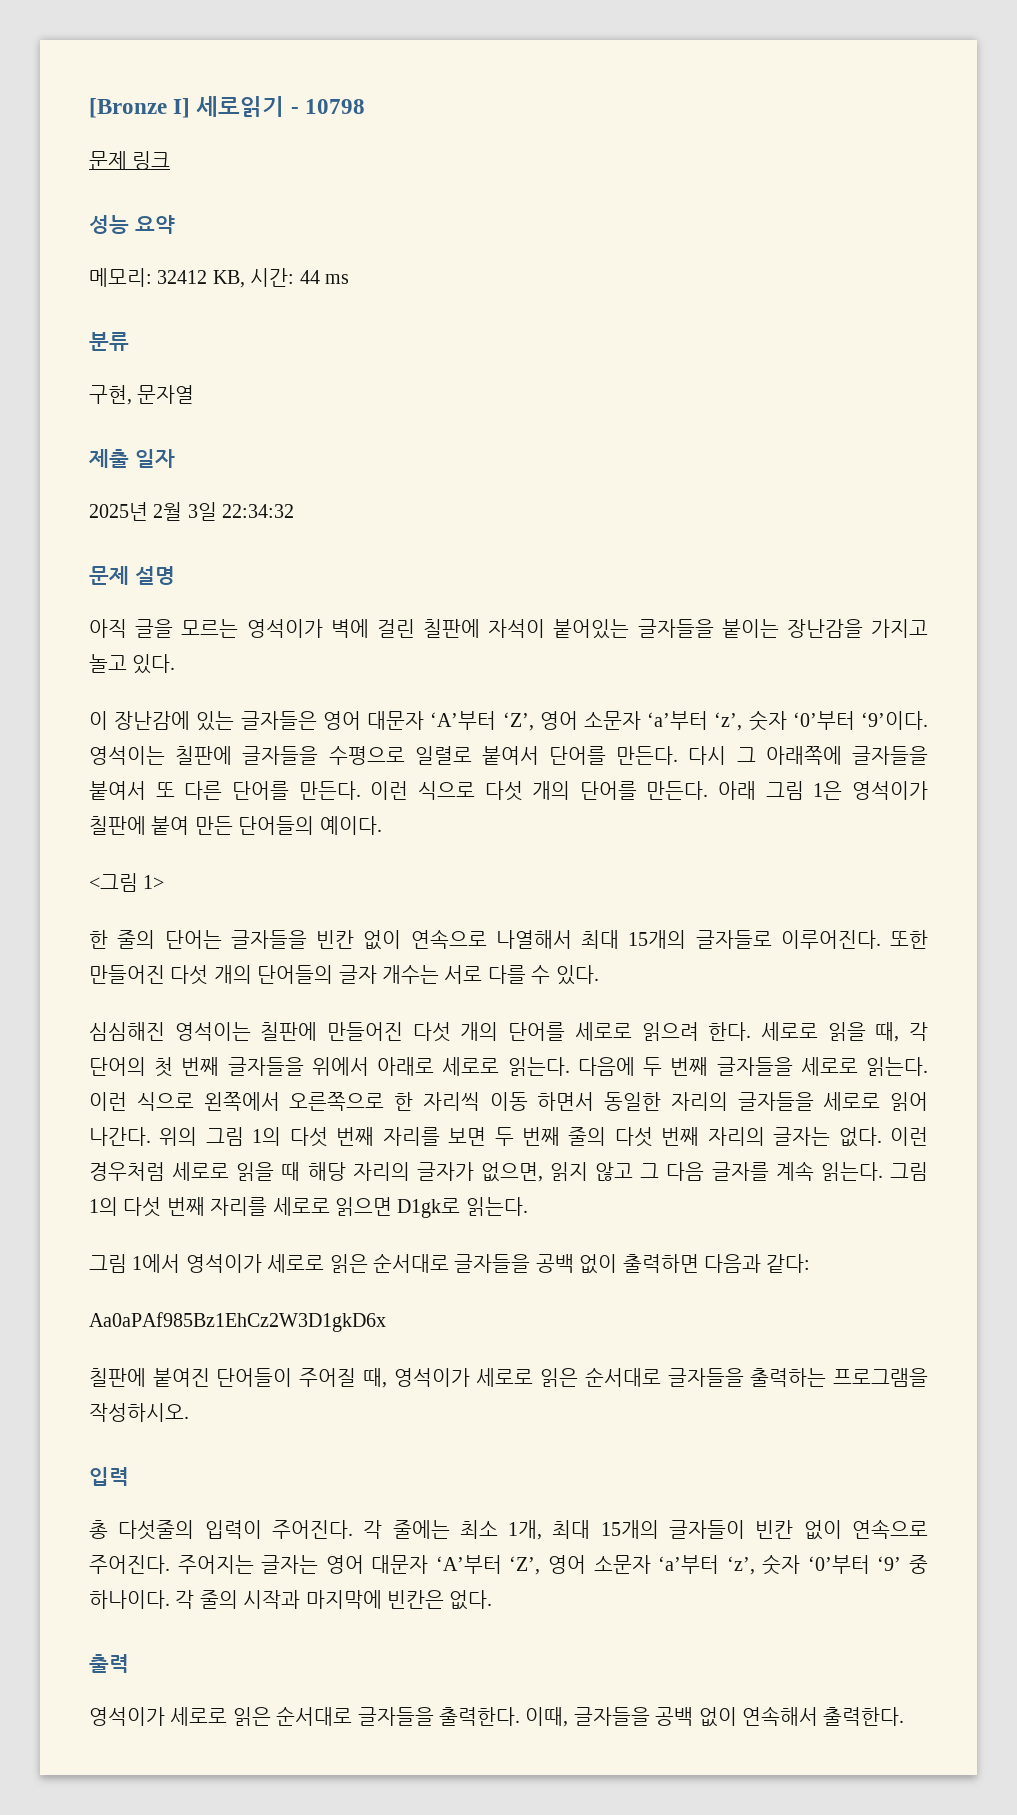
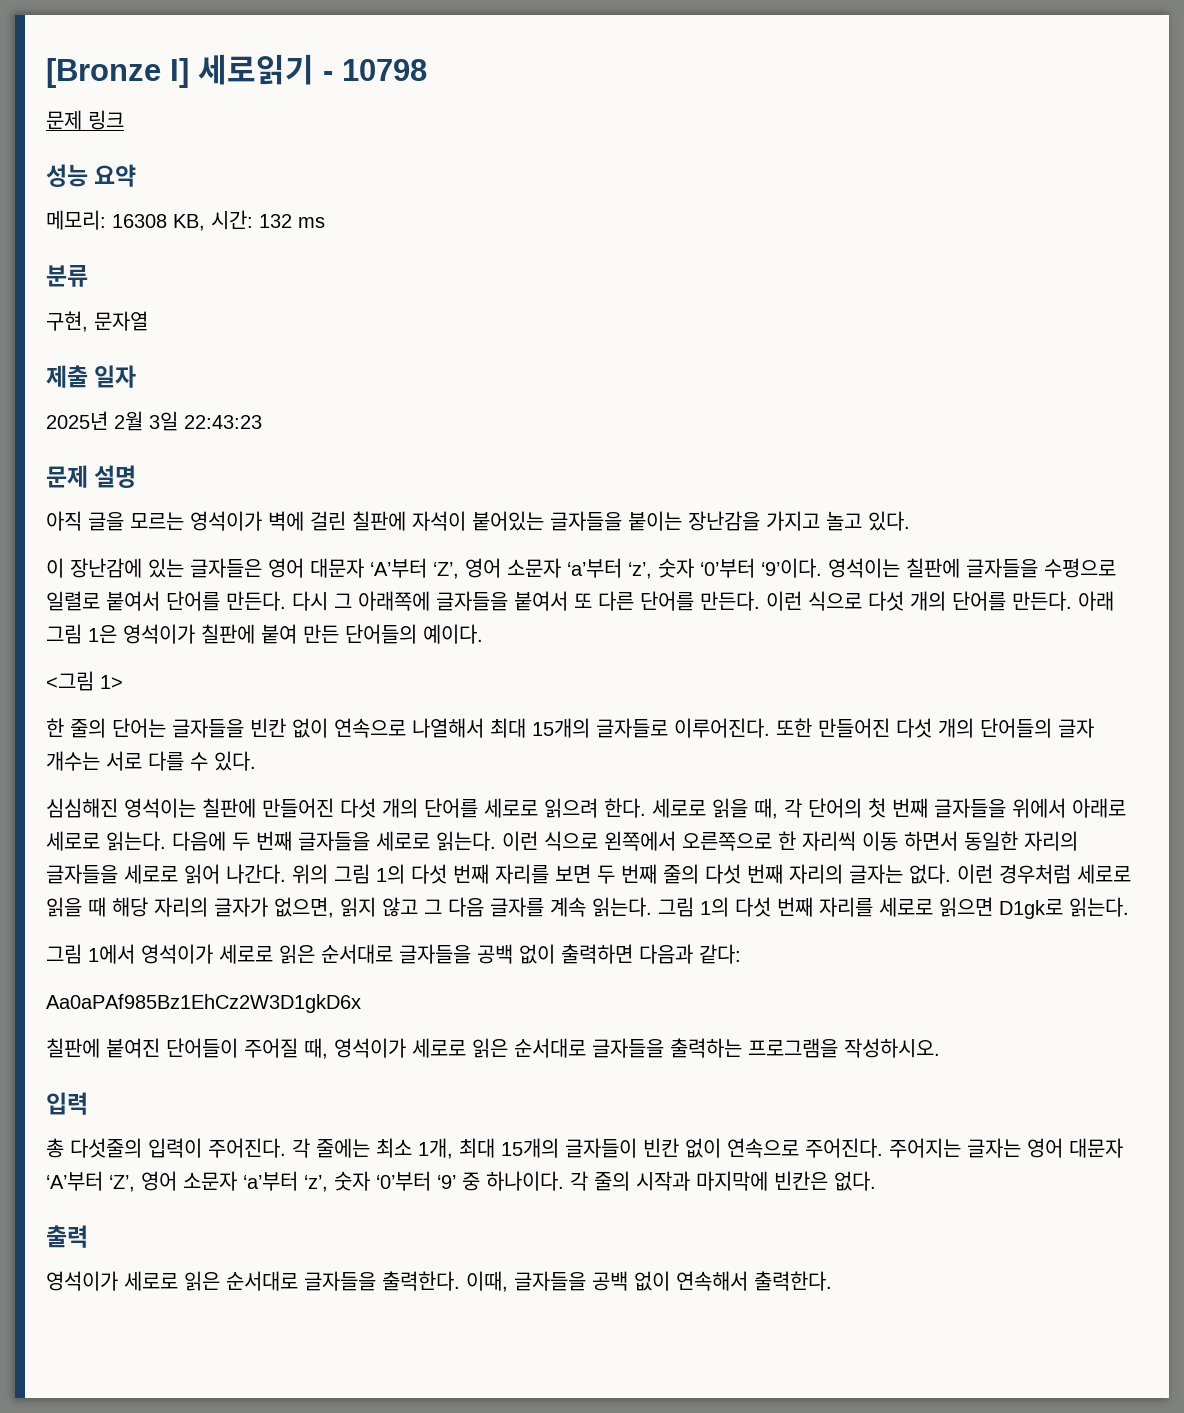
- 메모리: 32412 KB, 시간: 44 ms
+ 메모리: 16308 KB, 시간: 132 ms
- 2025년 2월 3일 22:34:32
+ 2025년 2월 3일 22:43:23

